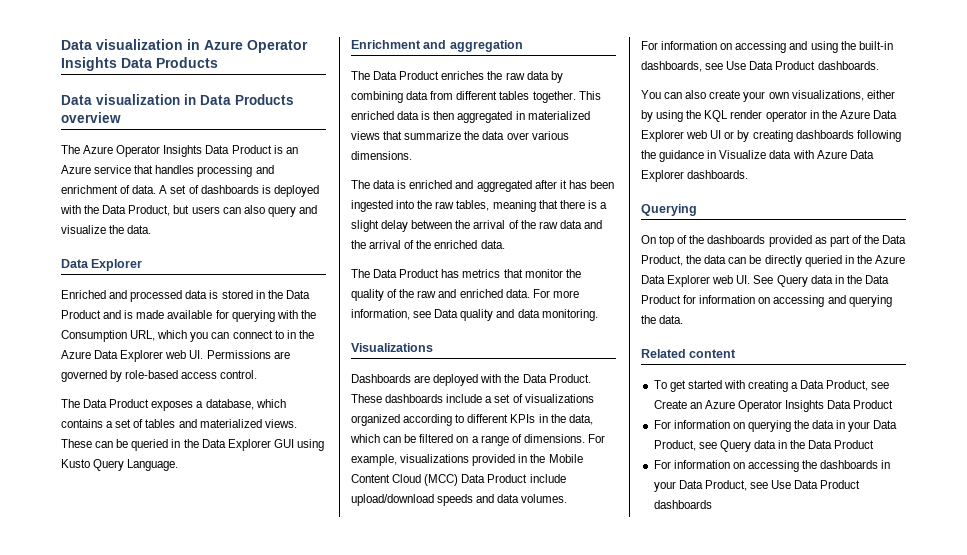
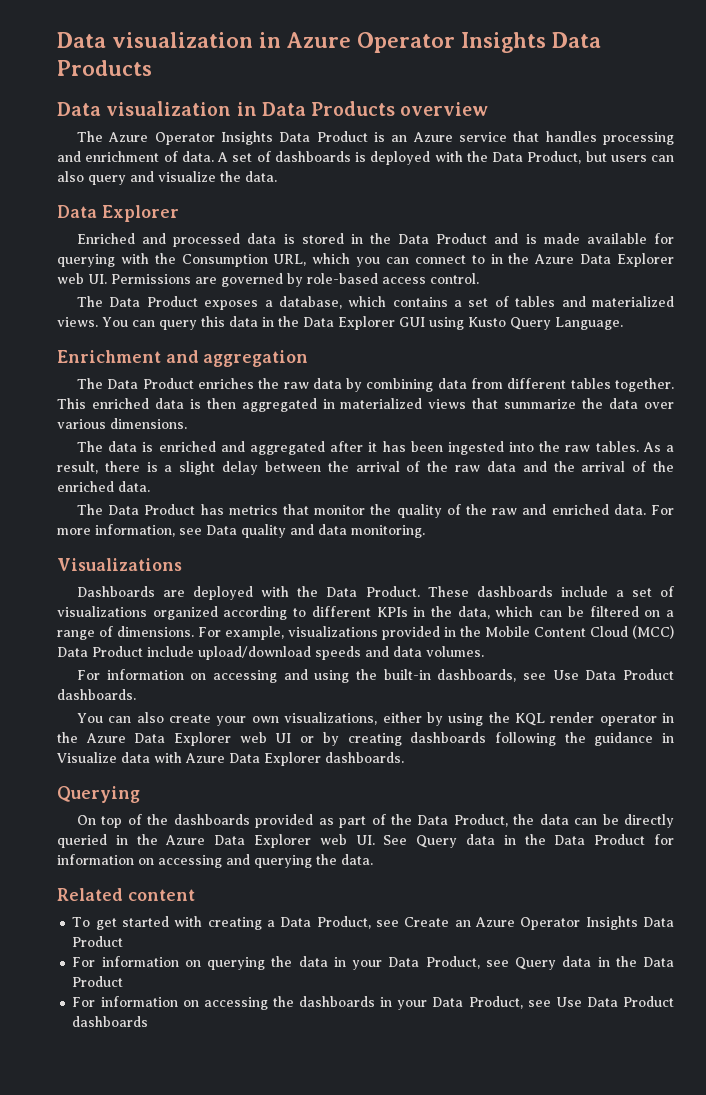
- These can be queried in the Data Explorer GUI using Kusto Query Language.
+ You can query this data in the Data Explorer GUI using Kusto Query Language.
- The data is enriched and aggregated after it has been ingested into the raw tables, meaning that there is a slight delay between the arrival of the raw data and the arrival of the enriched data.
+ The data is enriched and aggregated after it has been ingested into the raw tables. As a result, there is a slight delay between the arrival of the raw data and the arrival of the enriched data.

